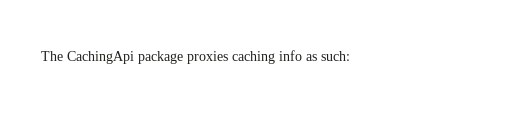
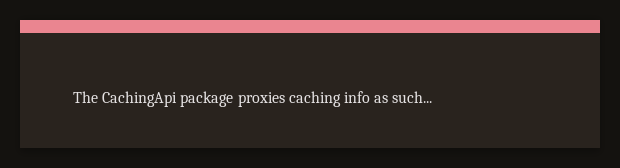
- The CachingApi package proxies caching info as such:
+ The CachingApi package proxies caching info as such...

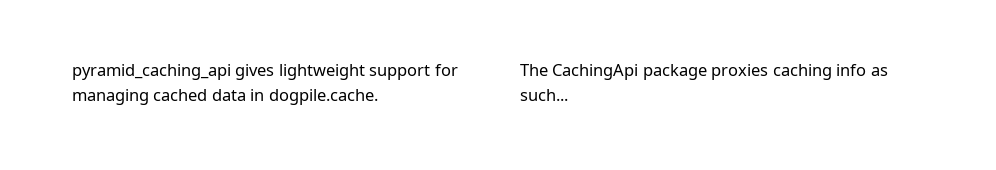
+ pyramid_caching_api gives lightweight support for managing cached data in dogpile.cache.

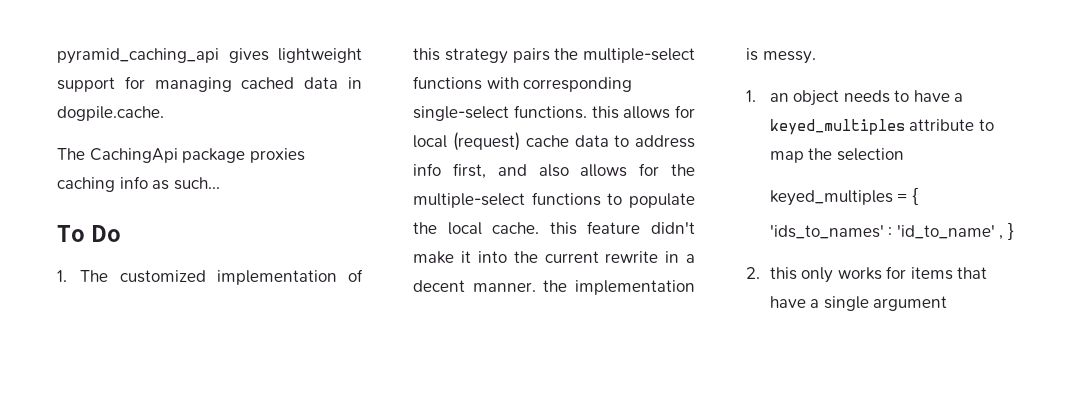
+ To Do
+ 1. The customized implementation of this strategy pairs the multiple-select functions with corresponding single-select functions. this allows for local (request) cache data to address info first, and also allows for the multiple-select functions to populate the local cache. this feature didn't make it into the current rewrite in a decent manner. the implementation is messy.
+ 1. an object needs to have a keyed_multiples attribute to map the selection
+ keyed_multiples = {
+ 'ids_to_names' : 'id_to_name' , }
+ 2. this only works for items that have a single argument

